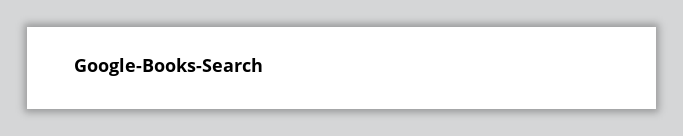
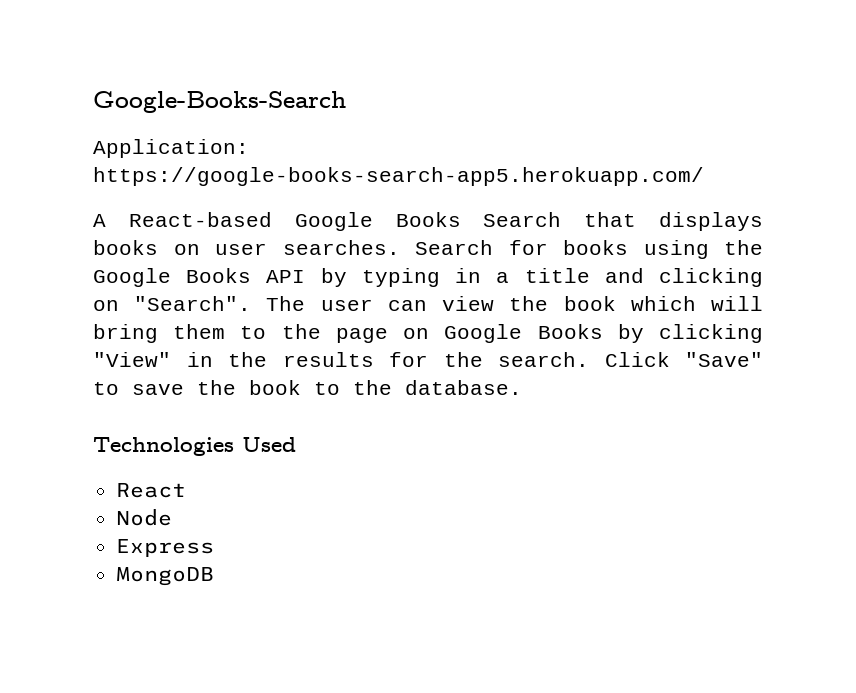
+ Application: https://google-books-search-app5.herokuapp.com/
+ A React-based Google Books Search that displays books on user searches. Search for books using the Google Books API by typing in a title and clicking on "Search". The user can view the book which will bring them to the page on Google Books by clicking "View" in the results for the search. Click "Save" to save the book to the database.
+ Technologies Used
+ React
+ Node
+ Express
+ MongoDB

